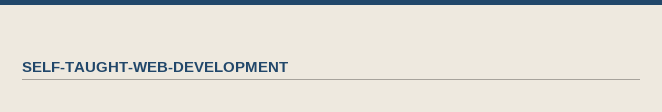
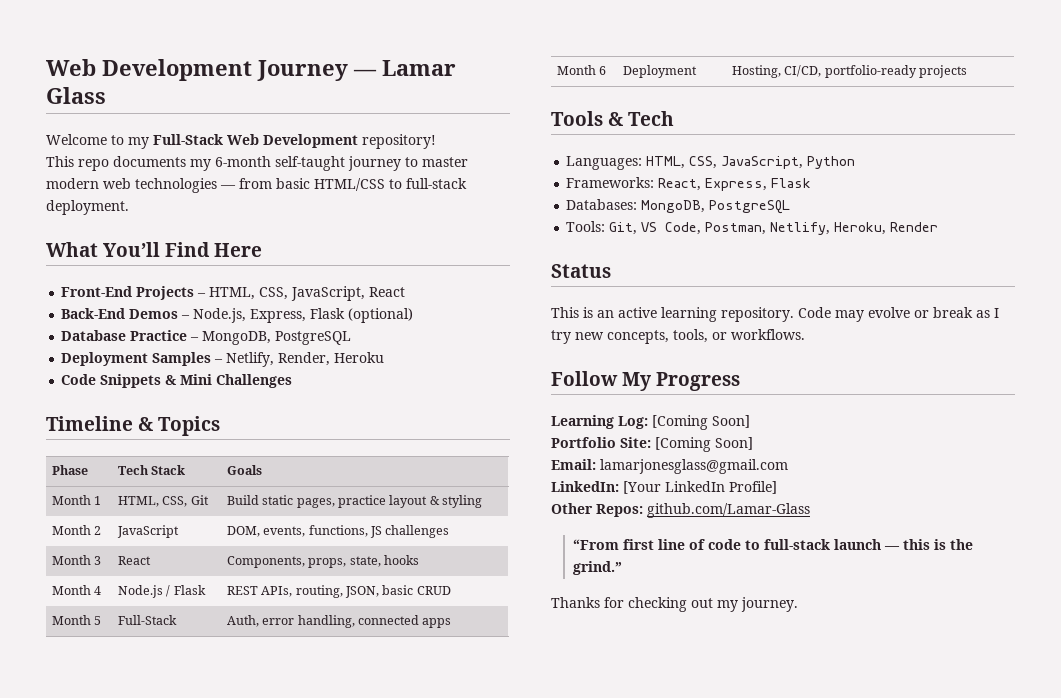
- SELF-TAUGHT-WEB-DEVELOPMENT
+ Web Development Journey — Lamar Glass
+ Welcome to my Full-Stack Web Development repository!
+ This repo documents my 6-month self-taught journey to master modern web technologies — from basic HTML/CSS to full-stack deployment.
+ What You’ll Find Here
+ Front-End Projects – HTML, CSS, JavaScript, React
+ Back-End Demos – Node.js, Express, Flask (optional)
+ Database Practice – MongoDB, PostgreSQL
+ Deployment Samples – Netlify, Render, Heroku
+ Code Snippets & Mini Challenges
+ Timeline & Topics
+ Phase | Tech Stack | Goals
+ Month 1 | HTML, CSS, Git | Build static pages, practice layout & styling
+ Month 2 | JavaScript | DOM, events, functions, JS challenges
+ Month 3 | React | Components, props, state, hooks
+ Month 4 | Node.js / Flask | REST APIs, routing, JSON, basic CRUD
+ Month 5 | Full-Stack | Auth, error handling, connected apps
+ Month 6 | Deployment | Hosting, CI/CD, portfolio-ready projects
+ Tools & Tech
+ Languages: HTML, CSS, JavaScript, Python
+ Frameworks: React, Express, Flask
+ Databases: MongoDB, PostgreSQL
+ Tools: Git, VS Code, Postman, Netlify, Heroku, Render
+ Status
+ This is an active learning repository. Code may evolve or break as I try new concepts, tools, or workflows.
+ Follow My Progress
+ Learning Log: [Coming Soon]
+ Portfolio Site: [Coming Soon]
+ Email: lamarjonesglass@gmail.com
+ LinkedIn: [Your LinkedIn Profile]
+ Other Repos: github.com/Lamar-Glass
+ “From first line of code to full-stack launch — this is the grind.”
+ Thanks for checking out my journey.

